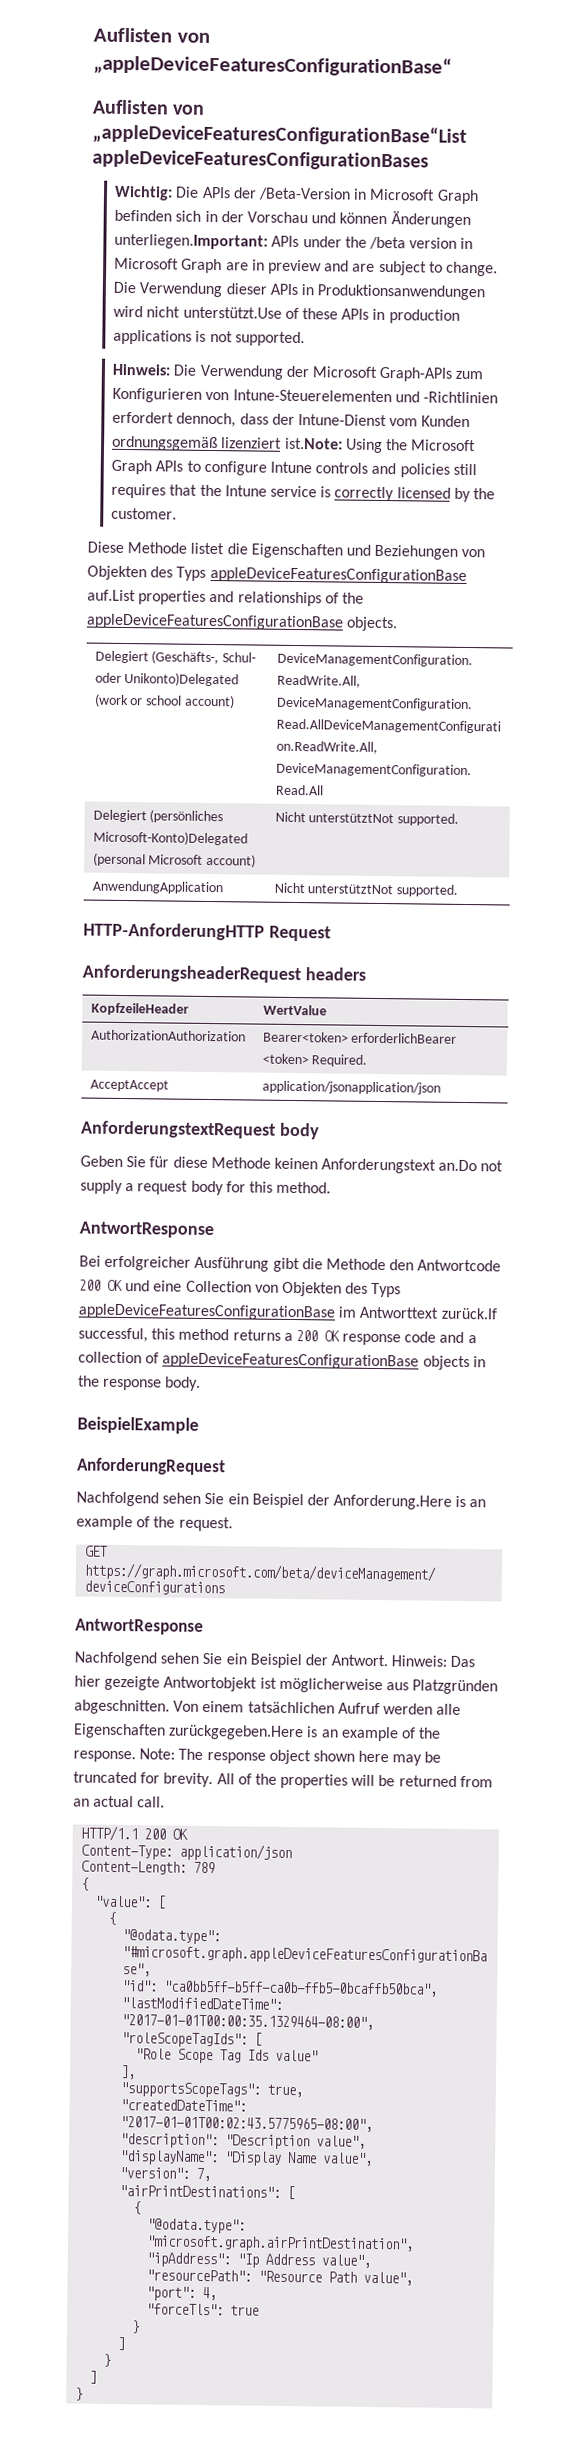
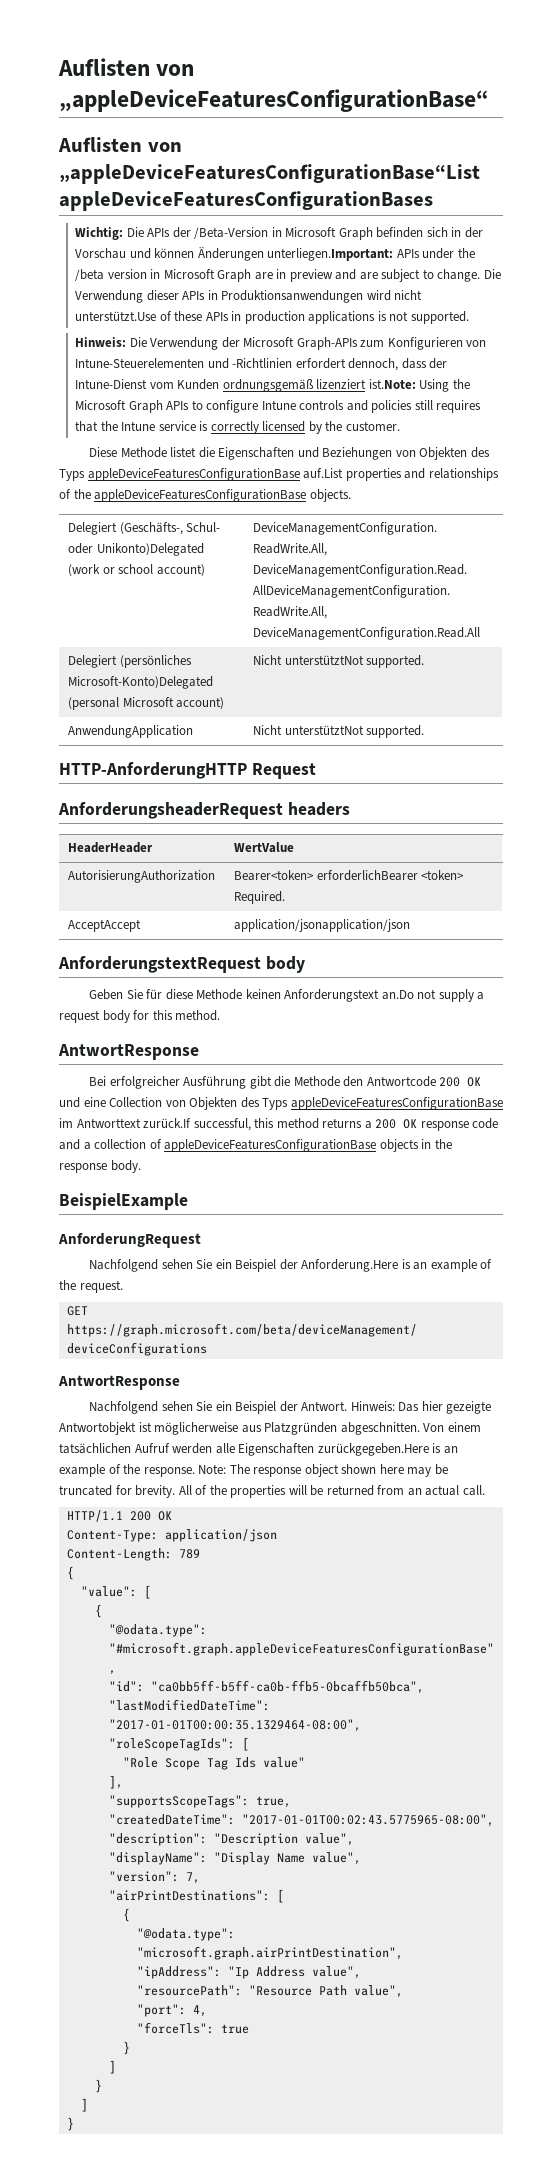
- KopfzeileHeader | WertValue
+ HeaderHeader | WertValue
- AuthorizationAuthorization | Bearer<token> erforderlichBearer <token> Required.
+ AutorisierungAuthorization | Bearer<token> erforderlichBearer <token> Required.

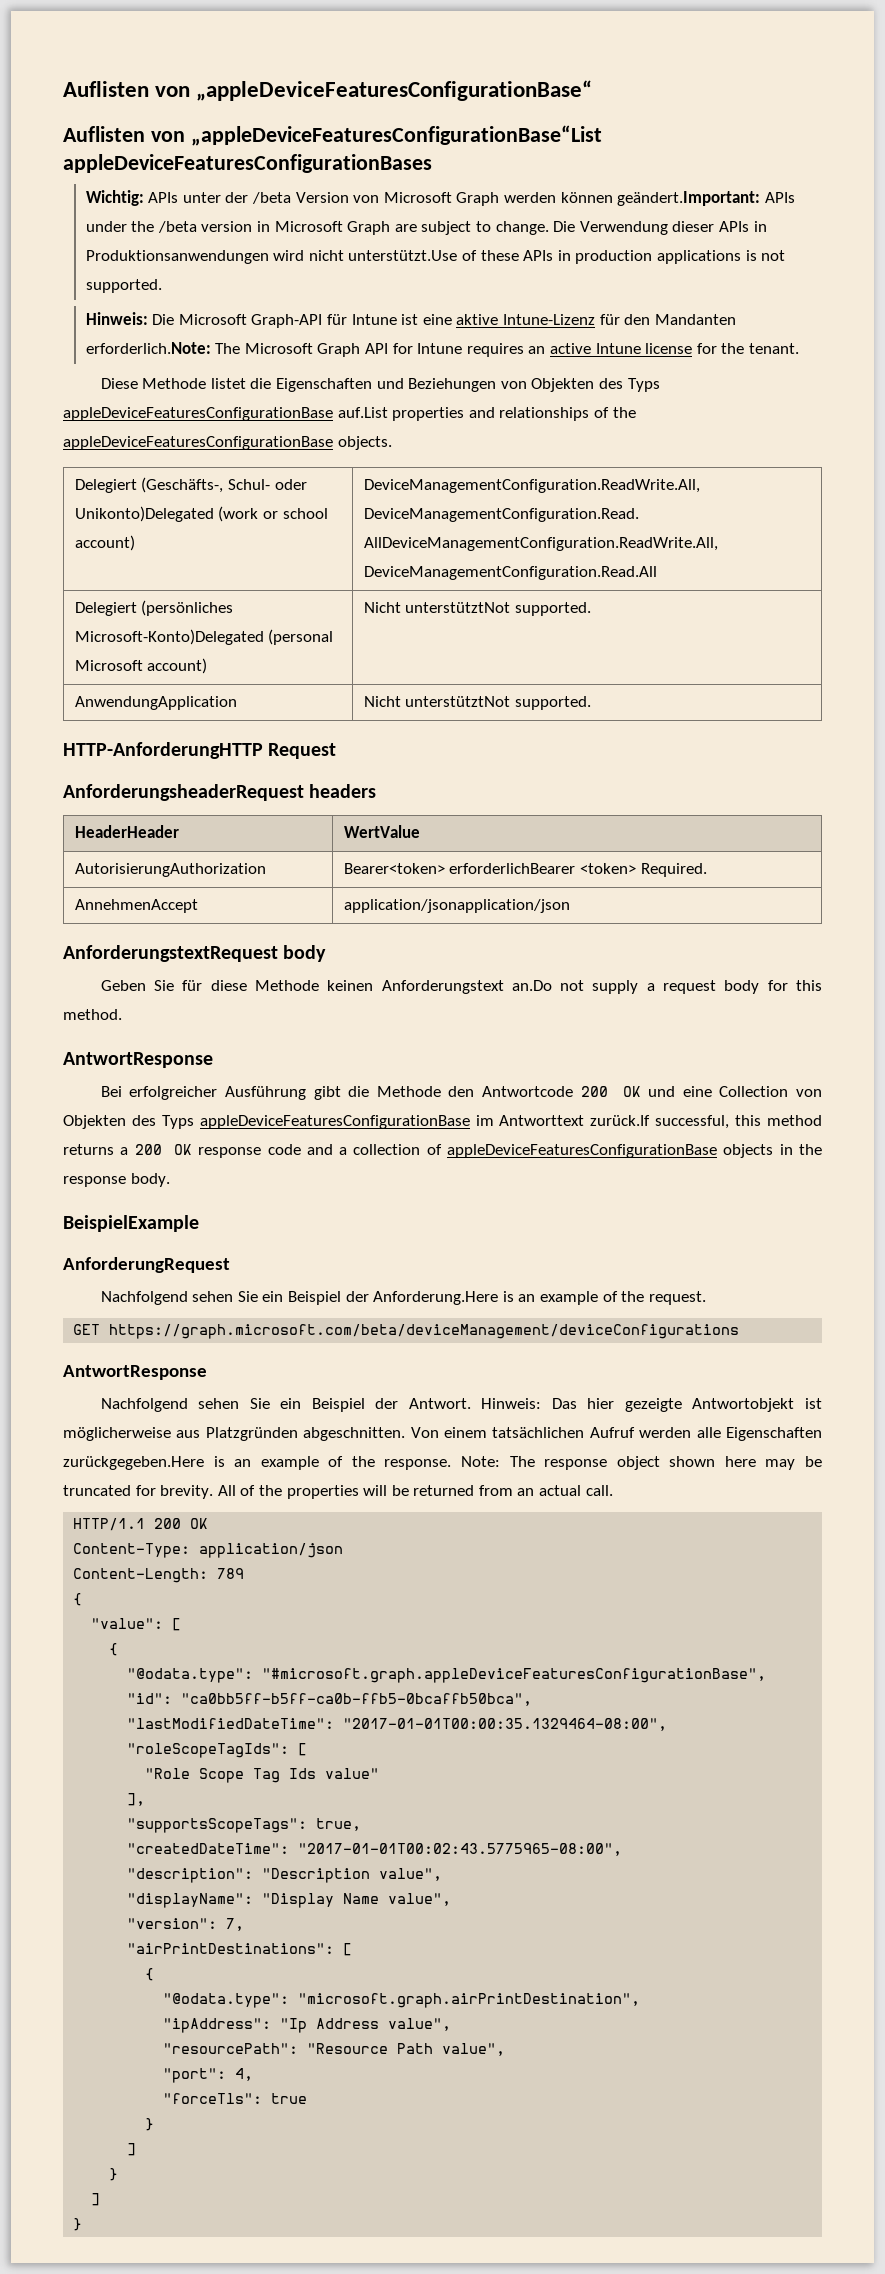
- Wichtig: Die APIs der /Beta-Version in Microsoft Graph befinden sich in der Vorschau und können Änderungen unterliegen.Important: APIs under the /beta version in Microsoft Graph are in preview and are subject to change.
+ Wichtig: APIs unter der /beta Version von Microsoft Graph werden können geändert.Important: APIs under the /beta version in Microsoft Graph are subject to change.
- Hinweis: Die Verwendung der Microsoft Graph-APIs zum Konfigurieren von Intune-Steuerelementen und -Richtlinien erfordert dennoch, dass der Intune-Dienst vom Kunden ordnungsgemäß lizenziert ist.Note: Using the Microsoft Graph APIs to configure Intune controls and policies still requires that the Intune service is correctly licensed by the customer.
+ Hinweis: Die Microsoft Graph-API für Intune ist eine aktive Intune-Lizenz für den Mandanten erforderlich.Note: The Microsoft Graph API for Intune requires an active Intune license for the tenant.
- AcceptAccept | application/jsonapplication/json
+ AnnehmenAccept | application/jsonapplication/json

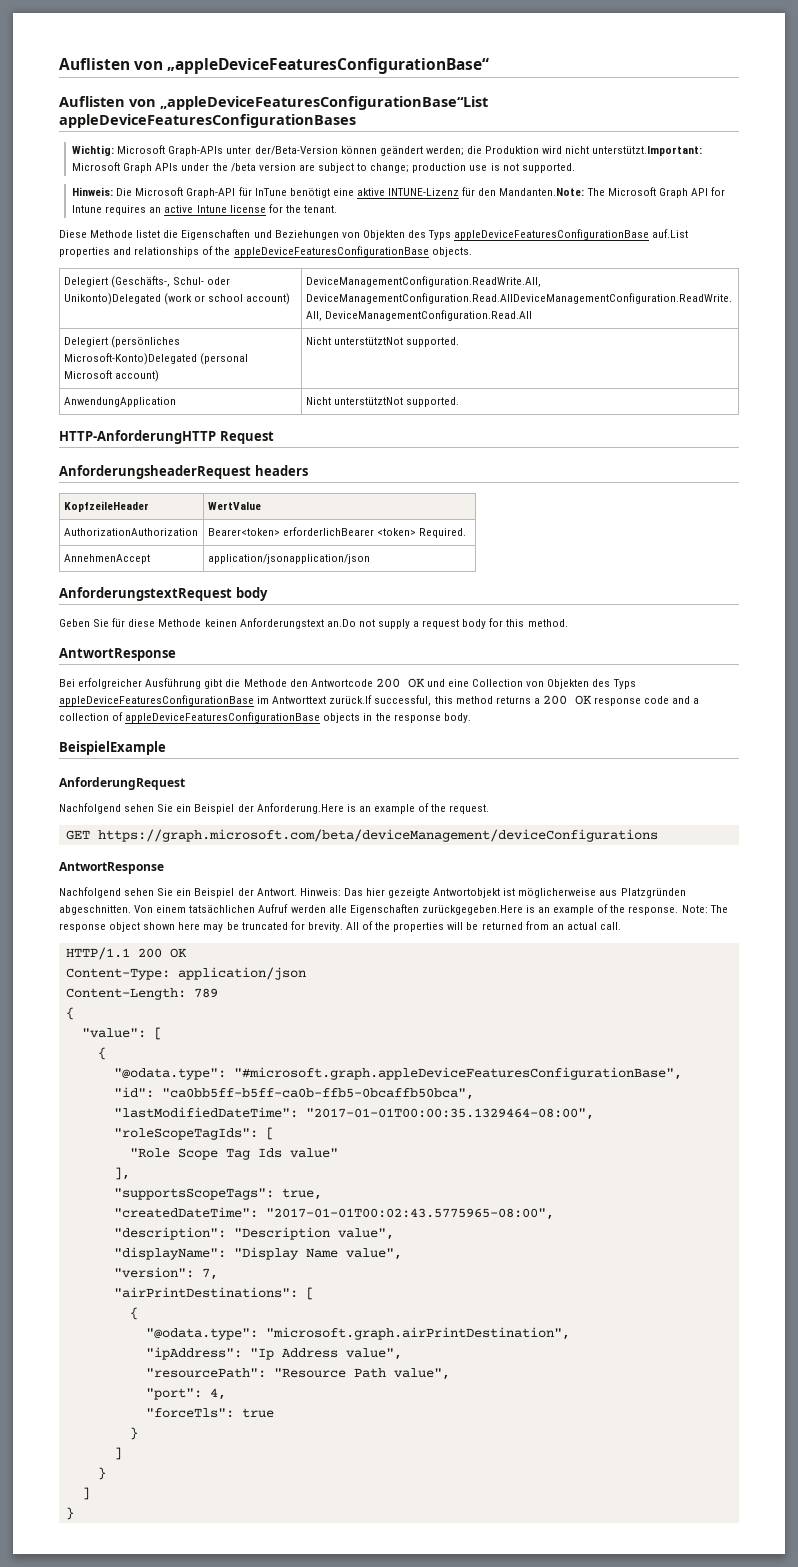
- Wichtig: APIs unter der /beta Version von Microsoft Graph werden können geändert.Important: APIs under the /beta version in Microsoft Graph are subject to change. Die Verwendung dieser APIs in Produktionsanwendungen wird nicht unterstützt.Use of these APIs in production applications is not supported.
+ Wichtig: Microsoft Graph-APIs unter der/Beta-Version können geändert werden; die Produktion wird nicht unterstützt.Important: Microsoft Graph APIs under the /beta version are subject to change; production use is not supported.
- Hinweis: Die Microsoft Graph-API für Intune ist eine aktive Intune-Lizenz für den Mandanten erforderlich.Note: The Microsoft Graph API for Intune requires an active Intune license for the tenant.
+ Hinweis: Die Microsoft Graph-API für InTune benötigt eine aktive INTUNE-Lizenz für den Mandanten.Note: The Microsoft Graph API for Intune requires an active Intune license for the tenant.
- HeaderHeader | WertValue
+ KopfzeileHeader | WertValue
- AutorisierungAuthorization | Bearer<token> erforderlichBearer <token> Required.
+ AuthorizationAuthorization | Bearer<token> erforderlichBearer <token> Required.

